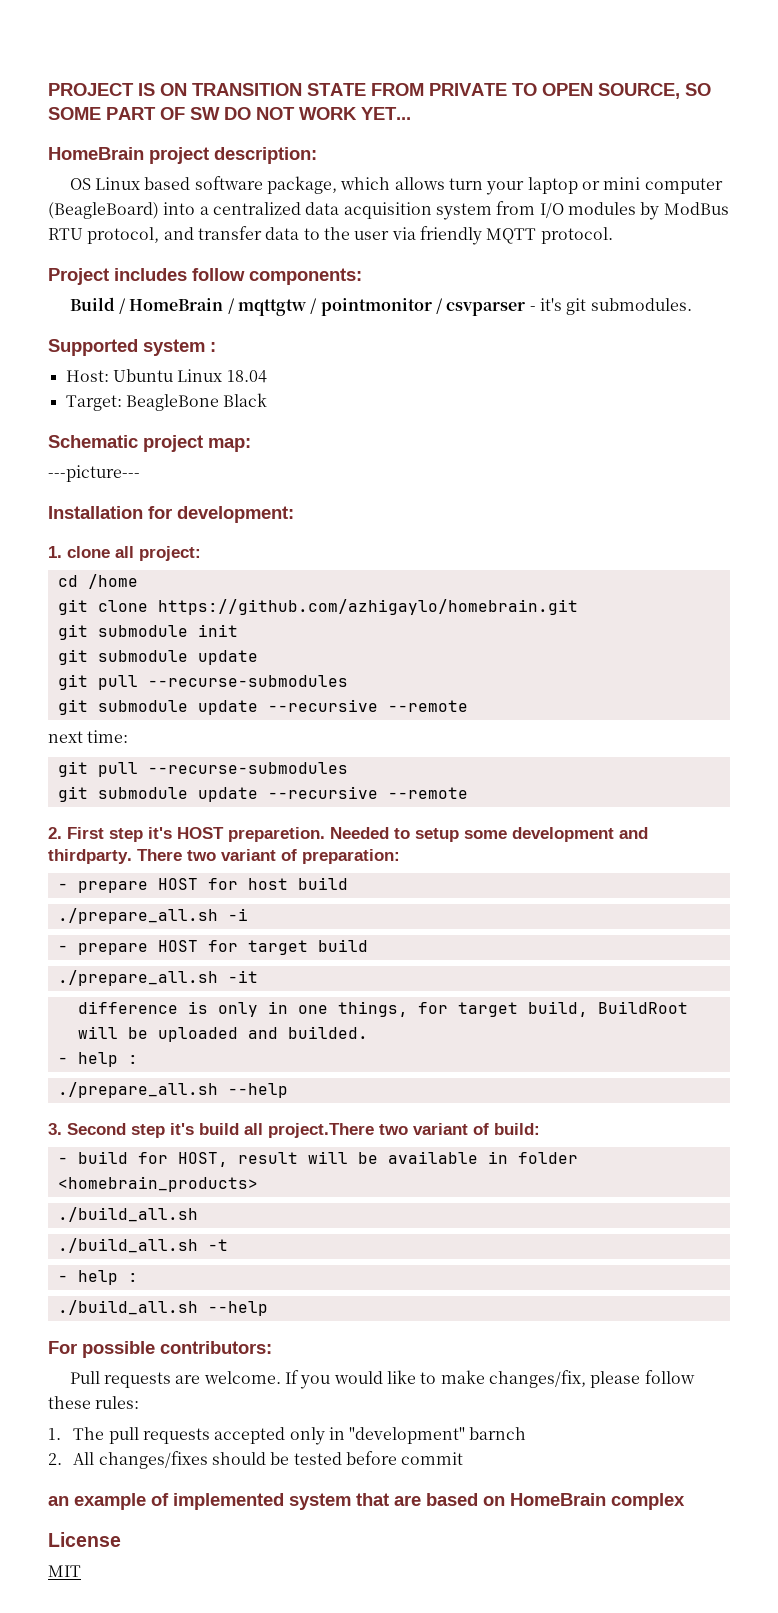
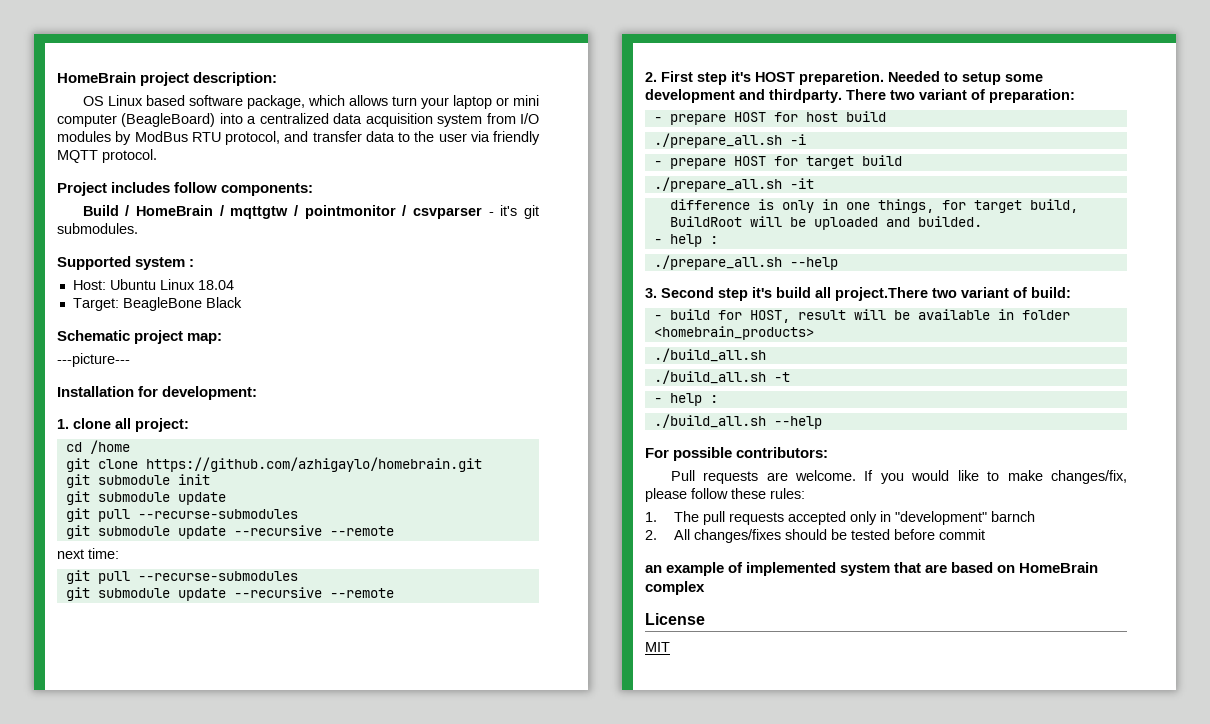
- PROJECT IS ON TRANSITION STATE FROM PRIVATE TO OPEN SOURCE, SO SOME PART OF SW DO NOT WORK YET...

